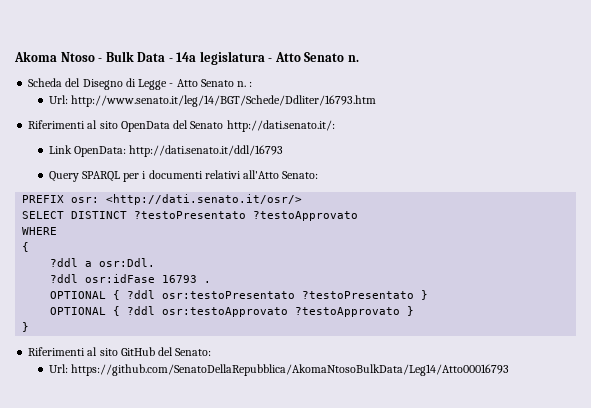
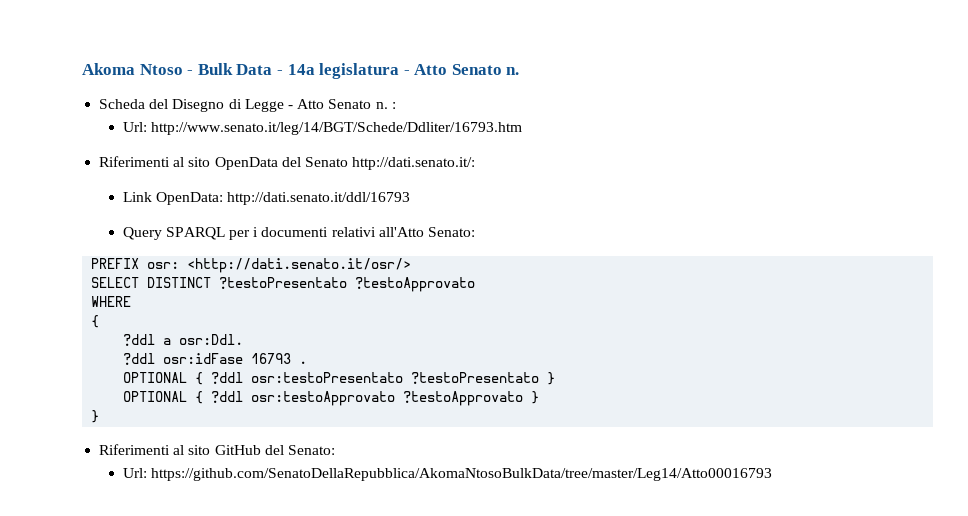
- Url: https://github.com/SenatoDellaRepubblica/AkomaNtosoBulkData/Leg14/Atto00016793
+ Url: https://github.com/SenatoDellaRepubblica/AkomaNtosoBulkData/tree/master/Leg14/Atto00016793

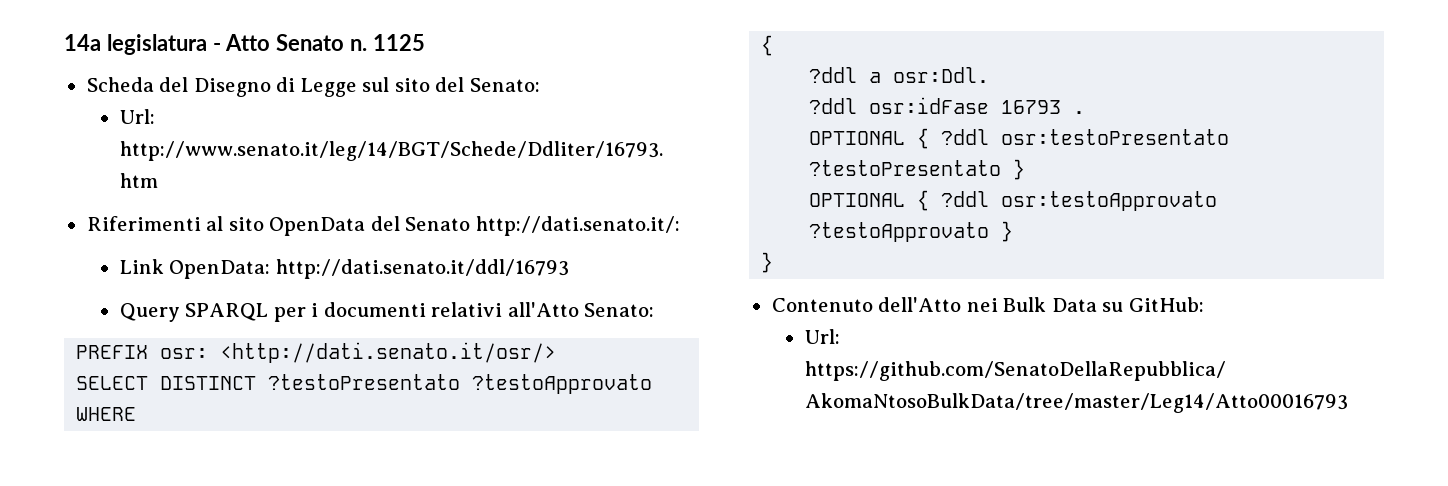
- Akoma Ntoso - Bulk Data - 14a legislatura - Atto Senato n.
+ 14a legislatura - Atto Senato n. 1125
- Scheda del Disegno di Legge - Atto Senato n. :
+ Scheda del Disegno di Legge sul sito del Senato:
- Riferimenti al sito GitHub del Senato:
+ Contenuto dell'Atto nei Bulk Data su GitHub:

